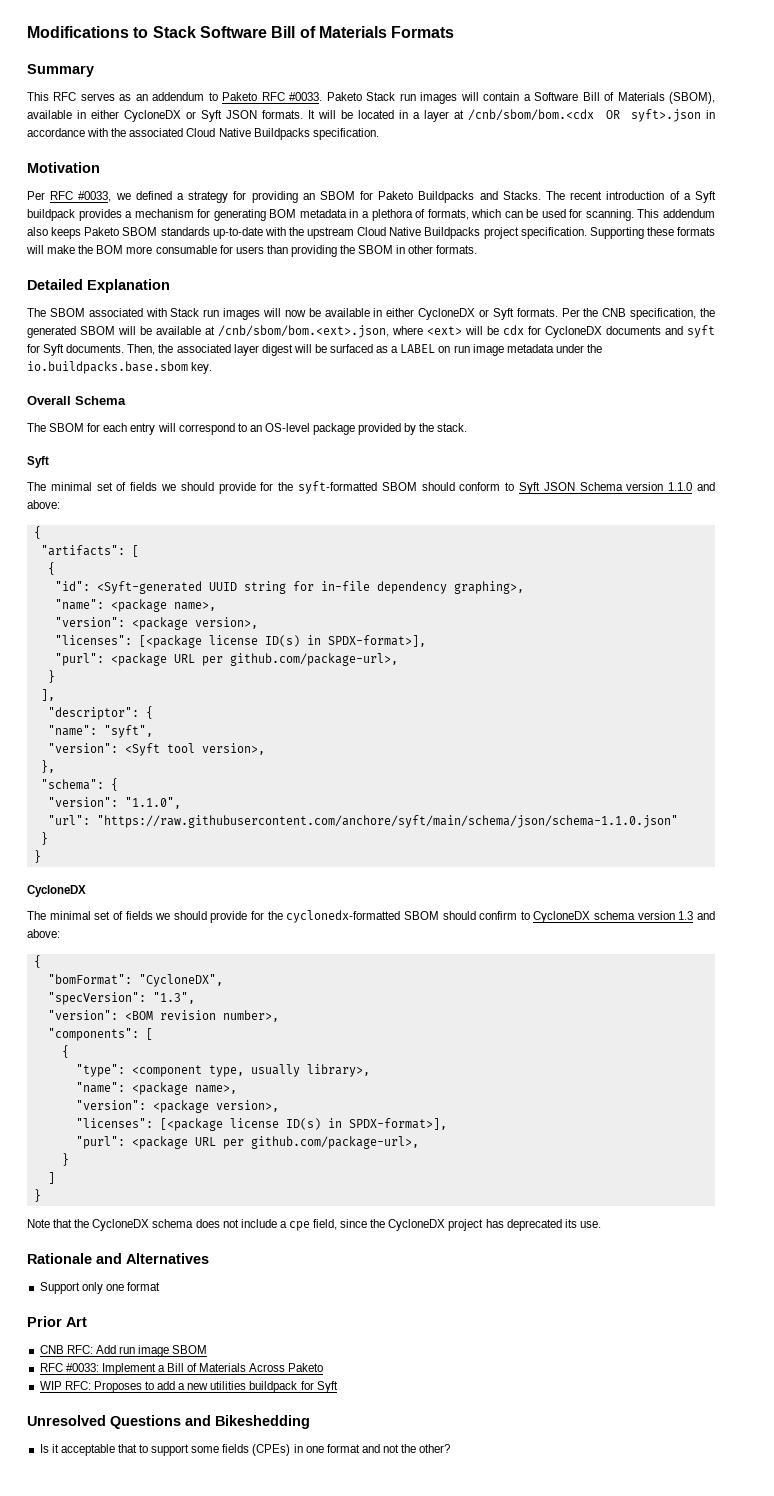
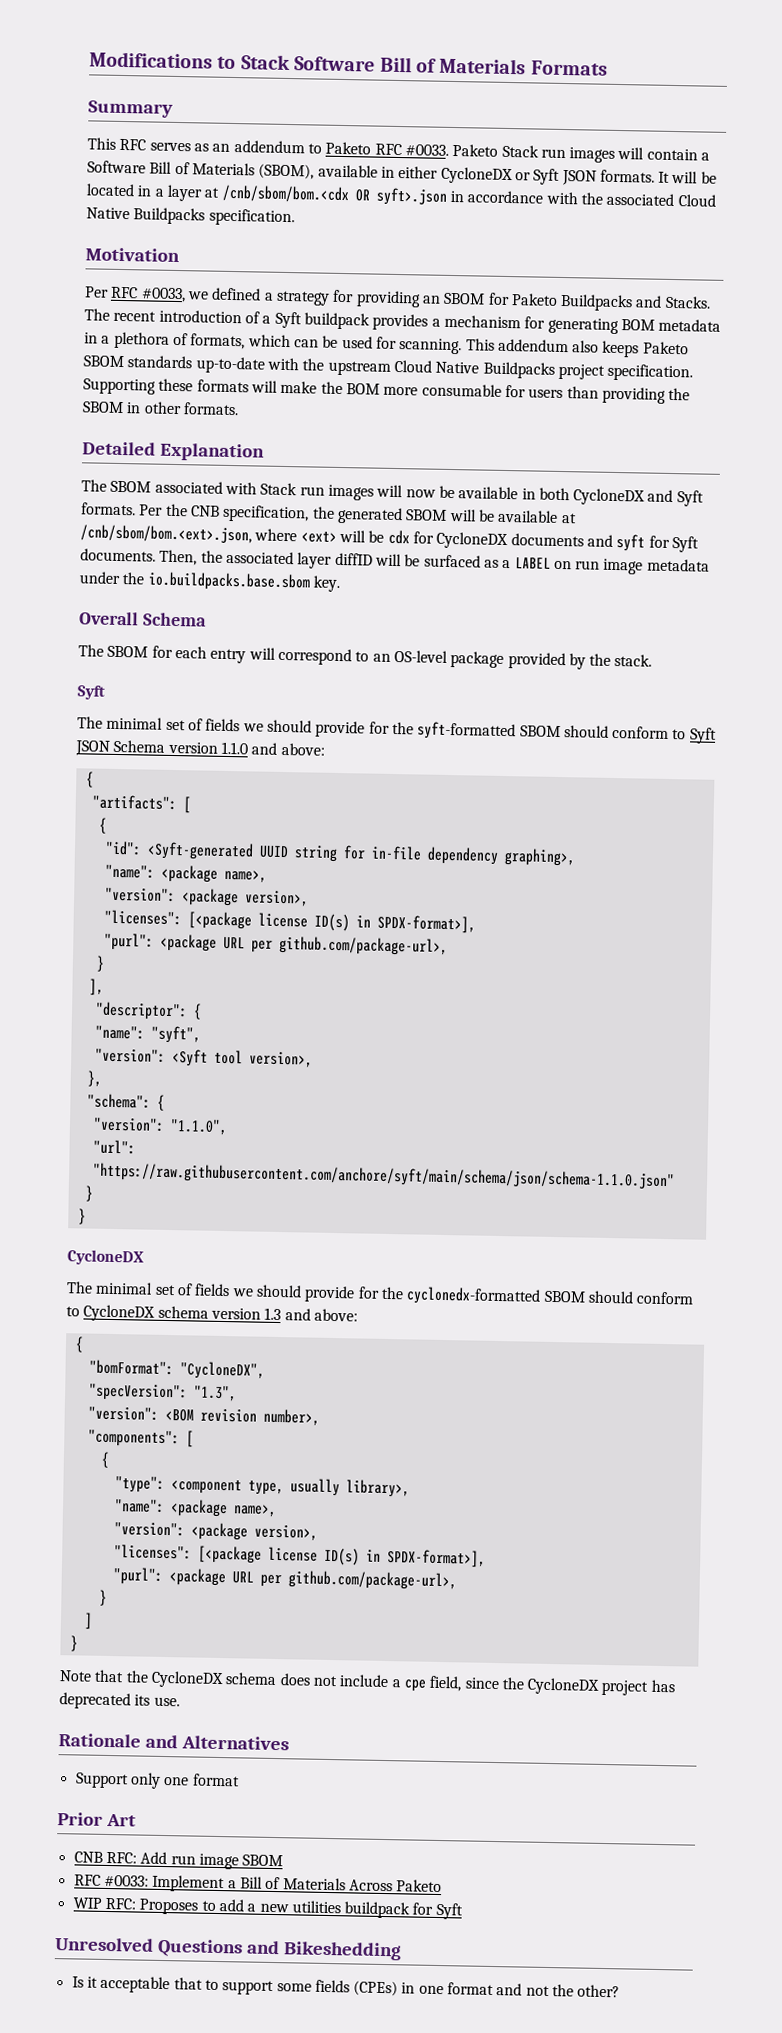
- The SBOM associated with Stack run images will now be available in either CycloneDX or Syft formats.
+ The SBOM associated with Stack run images will now be available in both CycloneDX and Syft formats.
- Then, the associated layer digest will be surfaced as a LABEL on run image metadata under the io.buildpacks.base.sbom key.
+ Then, the associated layer diffID will be surfaced as a LABEL on run image metadata under the io.buildpacks.base.sbom key.
- The minimal set of fields we should provide for the cyclonedx-formatted SBOM should confirm to CycloneDX schema version 1.3 and above:
+ The minimal set of fields we should provide for the cyclonedx-formatted SBOM should conform to CycloneDX schema version 1.3 and above:

